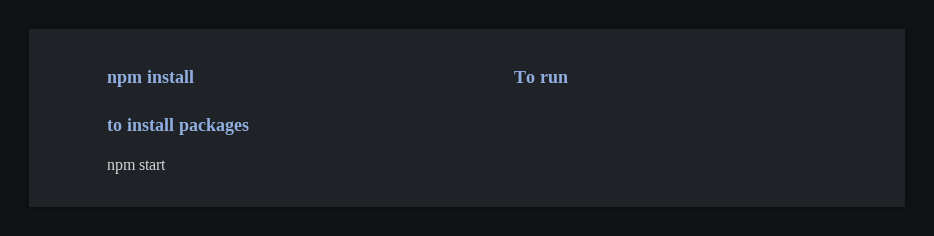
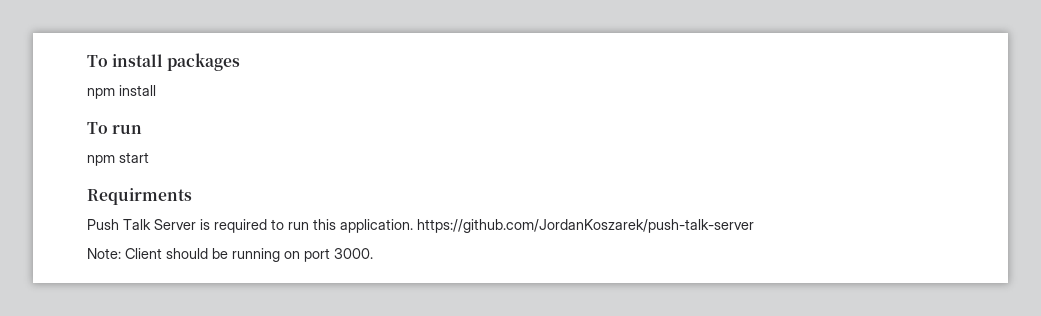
- npm install
- to install packages
+ To install packages
- npm start
+ npm install
+ npm start
+ Requirments
+ Push Talk Server is required to run this application. https://github.com/JordanKoszarek/push-talk-server
+ Note: Client should be running on port 3000.

